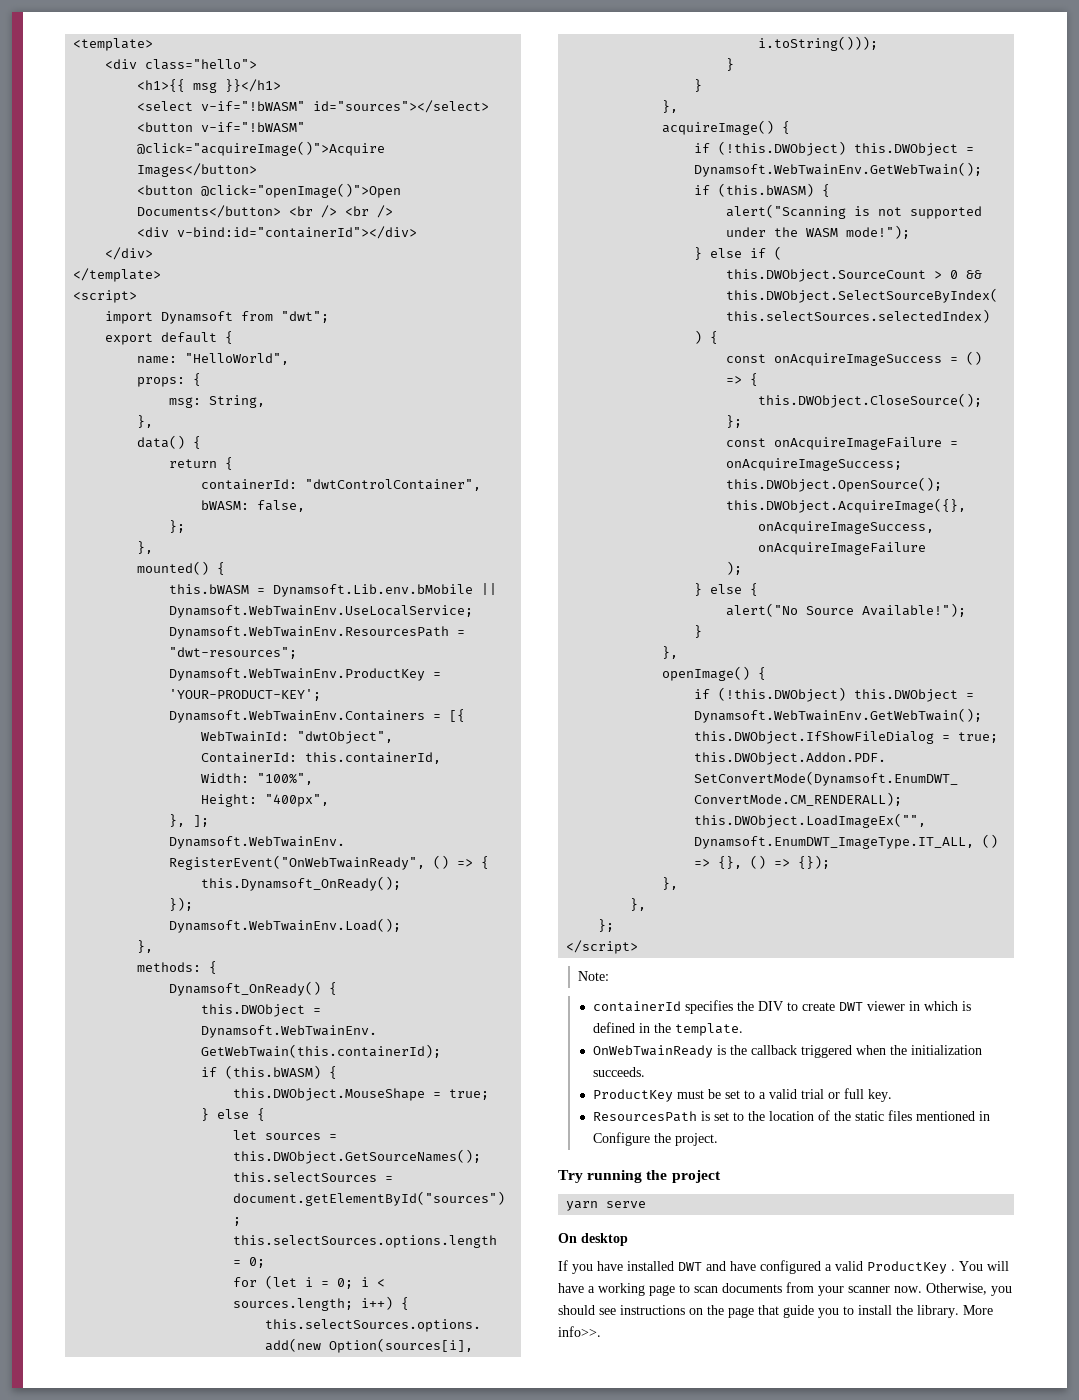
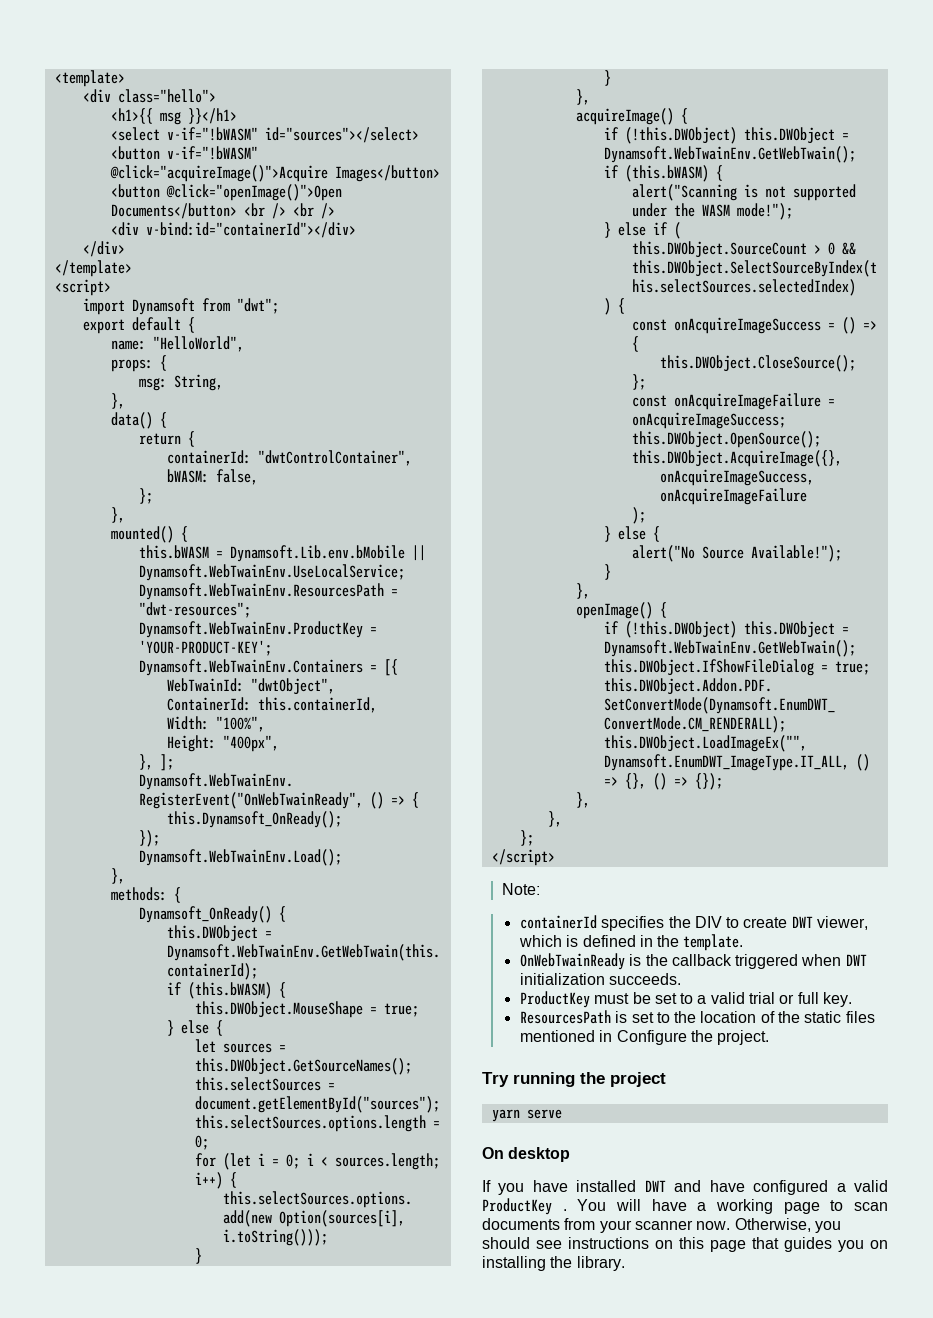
- containerId specifies the DIV to create DWT viewer in which is defined in the template.
+ containerId specifies the DIV to create DWT viewer, which is defined in the template.
- OnWebTwainReady is the callback triggered when the initialization succeeds.
+ OnWebTwainReady is the callback triggered when DWT initialization succeeds.
- Otherwise, you should see instructions on the page that guide you to install the library. More info>>.
+ Otherwise, you should see instructions on this page that guides you on installing the library.

